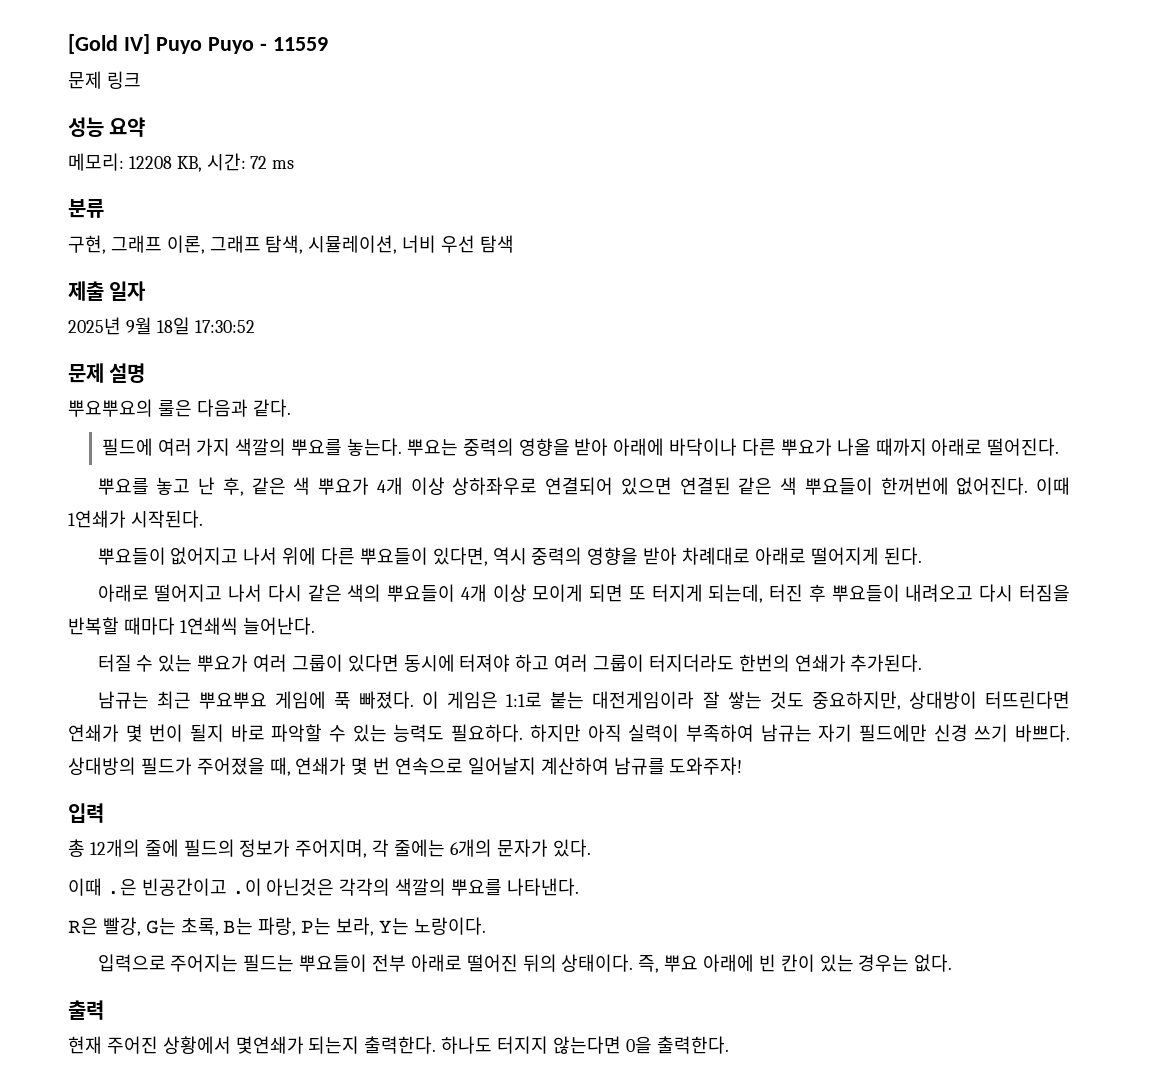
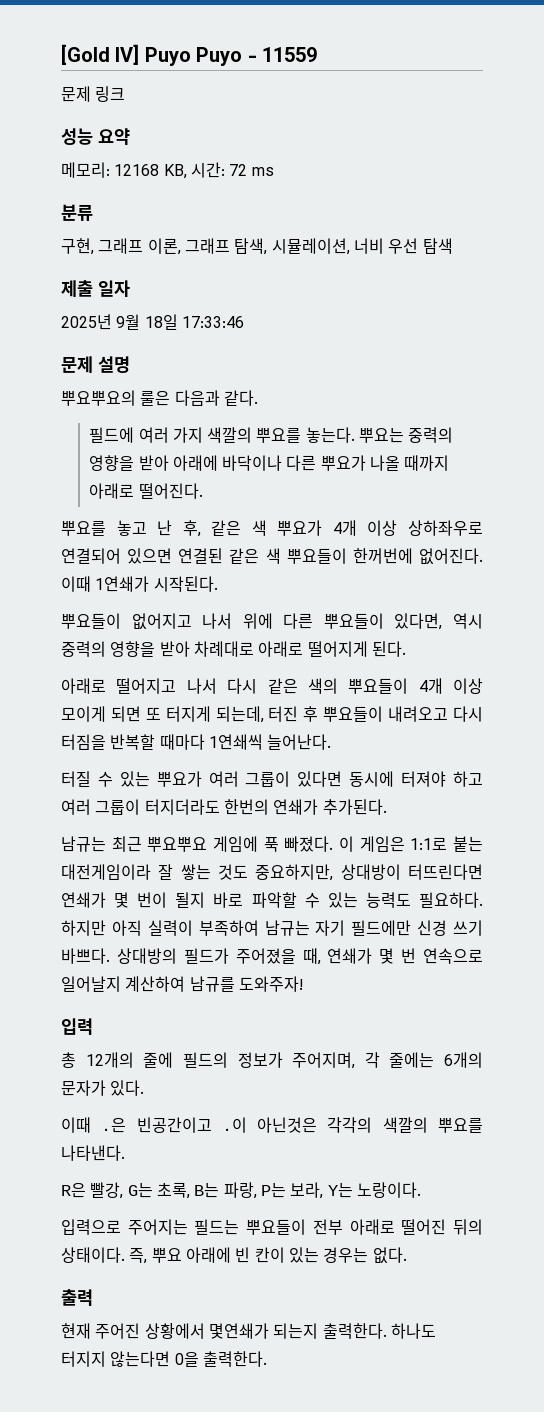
- 메모리: 12208 KB, 시간: 72 ms
+ 메모리: 12168 KB, 시간: 72 ms
- 2025년 9월 18일 17:30:52
+ 2025년 9월 18일 17:33:46

